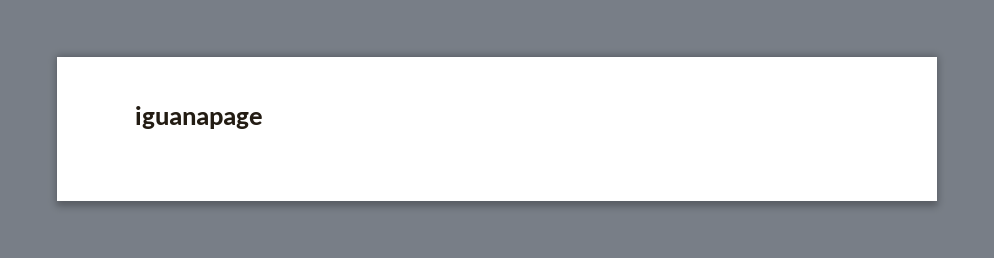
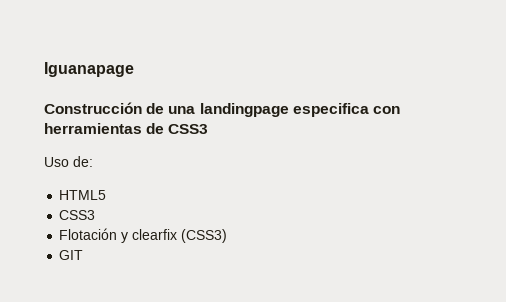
- iguanapage
+ Iguanapage
+ Construcción de una landingpage especifica con herramientas de CSS3
+ Uso de:
+ HTML5
+ CSS3
+ Flotación y clearfix (CSS3)
+ GIT

